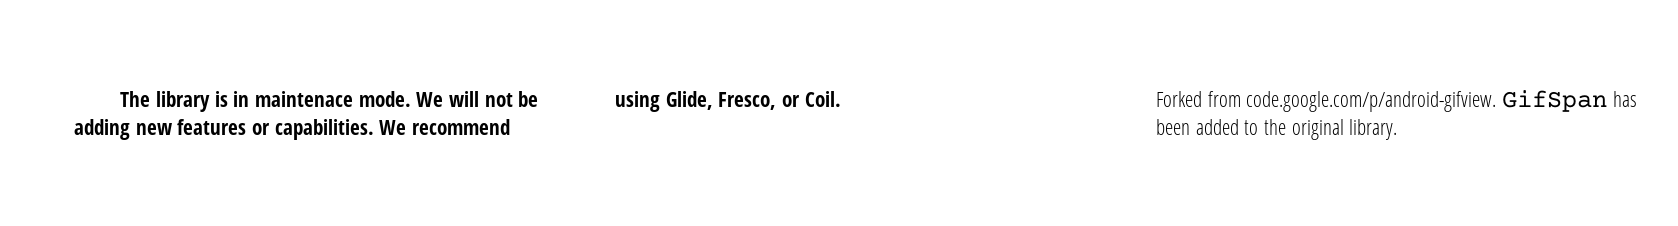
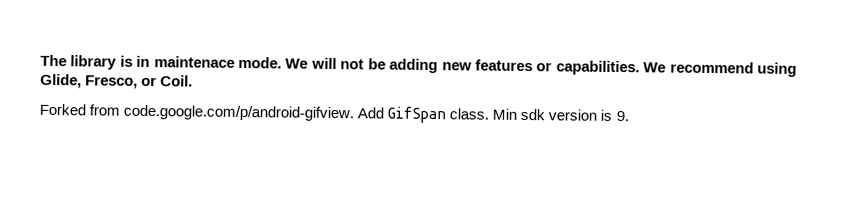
- Forked from code.google.com/p/android-gifview. GifSpan has been added to the original library.
+ Forked from code.google.com/p/android-gifview. Add GifSpan class. Min sdk version is 9.

